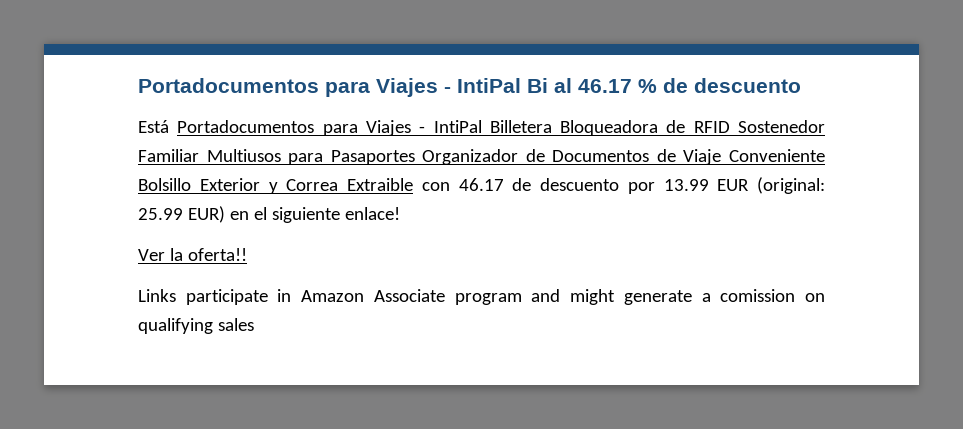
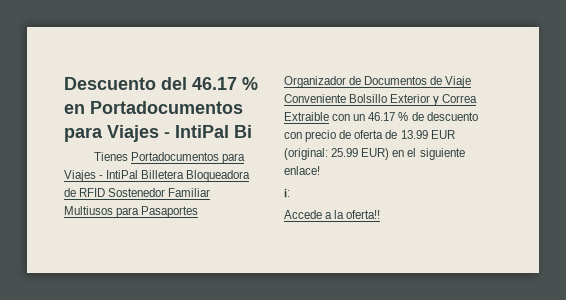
- Portadocumentos para Viajes - IntiPal Bi al 46.17 % de descuento
- Está Portadocumentos para Viajes - IntiPal Billetera Bloqueadora de RFID Sostenedor Familiar Multiusos para Pasaportes Organizador de Documentos de Viaje Conveniente Bolsillo Exterior y Correa Extraible con 46.17 de descuento por 13.99 EUR (original: 25.99 EUR) en el siguiente enlace!
+ Descuento del 46.17 % en Portadocumentos para Viajes - IntiPal Bi
+ Tienes Portadocumentos para Viajes - IntiPal Billetera Bloqueadora de RFID Sostenedor Familiar Multiusos para Pasaportes Organizador de Documentos de Viaje Conveniente Bolsillo Exterior y Correa Extraible con un 46.17 % de descuento con precio de oferta de 13.99 EUR (original: 25.99 EUR) en el siguiente enlace!
- Ver la oferta!!
+ ℹ:
+ Accede a la oferta!!
- Links participate in Amazon Associate program and might generate a comission on qualifying sales

